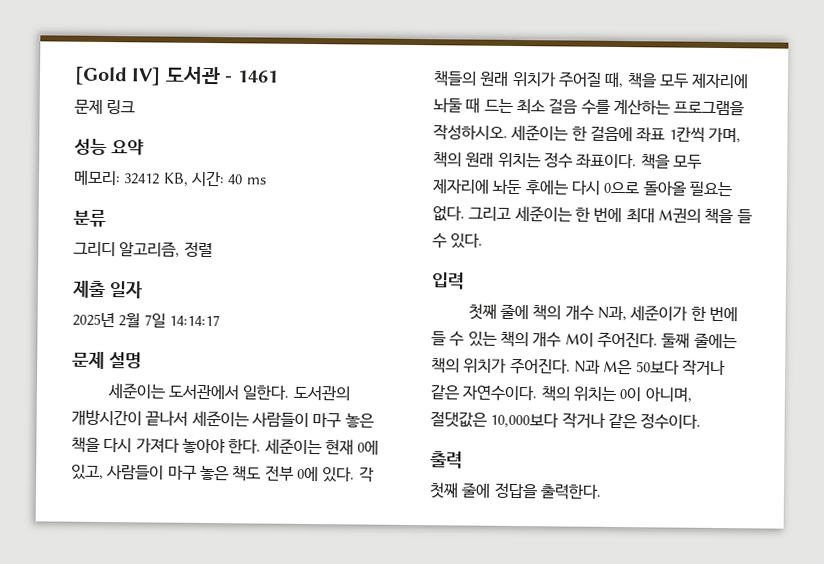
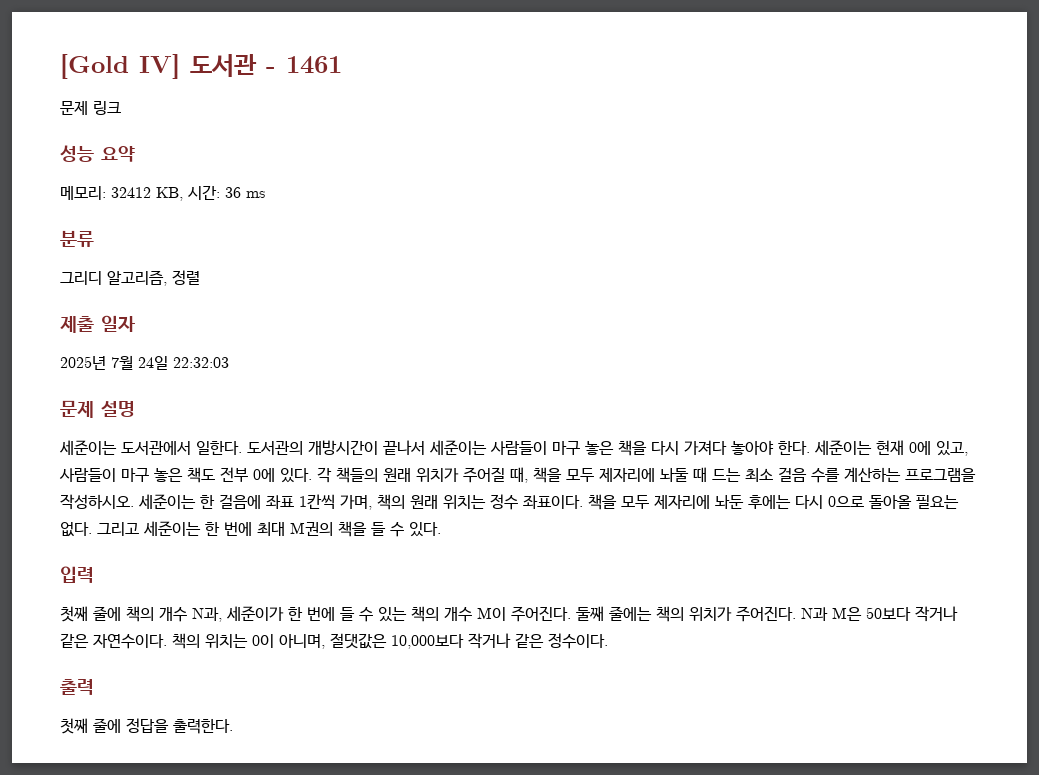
- 메모리: 32412 KB, 시간: 40 ms
+ 메모리: 32412 KB, 시간: 36 ms
- 2025년 2월 7일 14:14:17
+ 2025년 7월 24일 22:32:03

